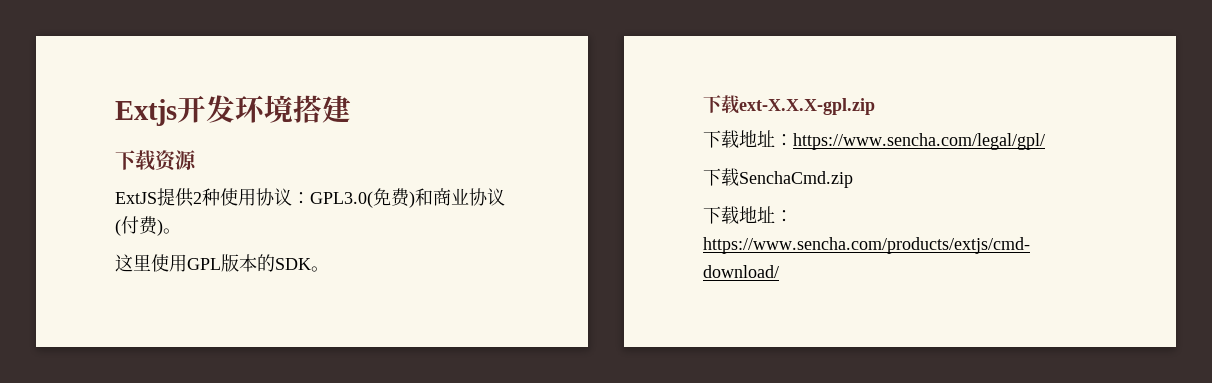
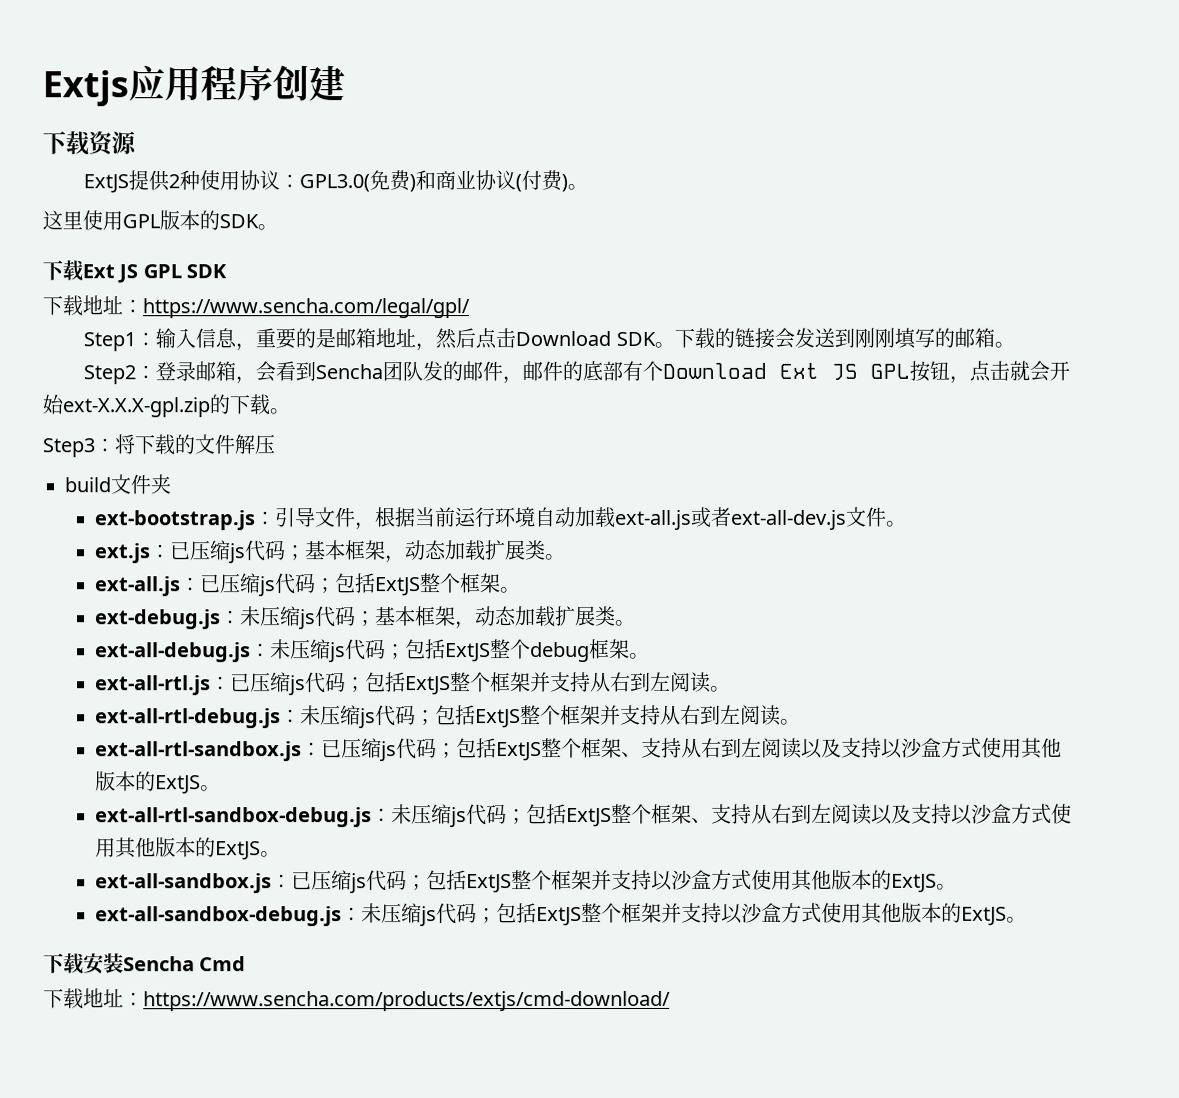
- Extjs开发环境搭建
+ Extjs应用程序创建
- 下载ext-X.X.X-gpl.zip
+ 下载Ext JS GPL SDK
- 下载SenchaCmd.zip
+ Step1：输入信息，重要的是邮箱地址，然后点击Download SDK。下载的链接会发送到刚刚填写的邮箱。
+ Step2：登录邮箱，会看到Sencha团队发的邮件，邮件的底部有个Download Ext JS GPL按钮，点击就会开始ext-X.X.X-gpl.zip的下载。
+ Step3：将下载的文件解压
+ build文件夹
+ ext-bootstrap.js：引导文件，根据当前运行环境自动加载ext-all.js或者ext-all-dev.js文件。
+ ext.js：已压缩js代码；基本框架，动态加载扩展类。
+ ext-all.js：已压缩js代码；包括ExtJS整个框架。
+ ext-debug.js：未压缩js代码；基本框架，动态加载扩展类。
+ ext-all-debug.js：未压缩js代码；包括ExtJS整个debug框架。
+ ext-all-rtl.js：已压缩js代码；包括ExtJS整个框架并支持从右到左阅读。
+ ext-all-rtl-debug.js：未压缩js代码；包括ExtJS整个框架并支持从右到左阅读。
+ ext-all-rtl-sandbox.js：已压缩js代码；包括ExtJS整个框架、支持从右到左阅读以及支持以沙盒方式使用其他版本的ExtJS。
+ ext-all-rtl-sandbox-debug.js：未压缩js代码；包括ExtJS整个框架、支持从右到左阅读以及支持以沙盒方式使用其他版本的ExtJS。
+ ext-all-sandbox.js：已压缩js代码；包括ExtJS整个框架并支持以沙盒方式使用其他版本的ExtJS。
+ ext-all-sandbox-debug.js：未压缩js代码；包括ExtJS整个框架并支持以沙盒方式使用其他版本的ExtJS。
+ 下载安装Sencha Cmd

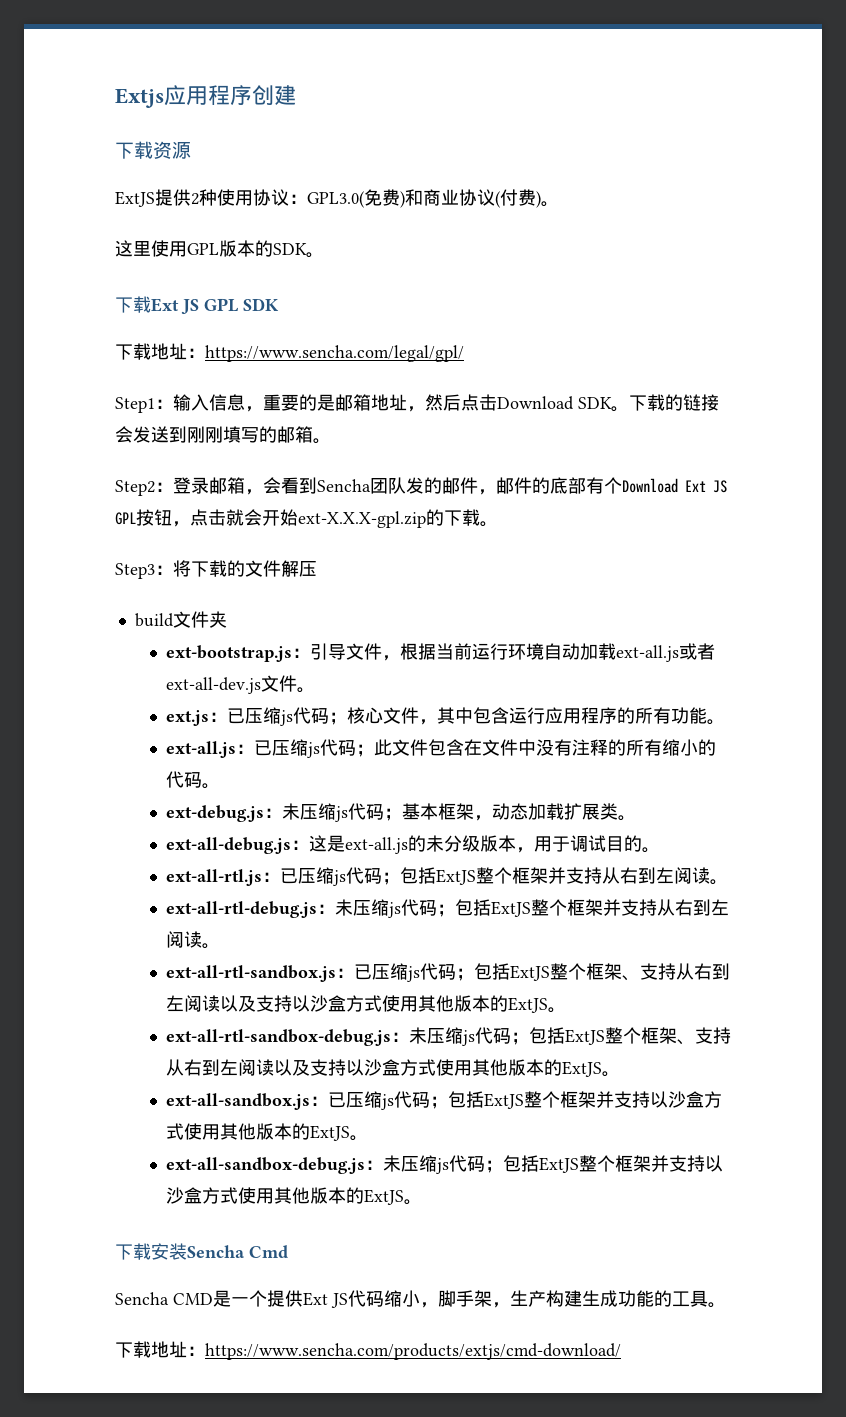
- ext.js：已压缩js代码；基本框架，动态加载扩展类。
+ ext.js：已压缩js代码；核心文件，其中包含运行应用程序的所有功能。
- ext-all.js：已压缩js代码；包括ExtJS整个框架。
+ ext-all.js：已压缩js代码；此文件包含在文件中没有注释的所有缩小的代码。
- ext-all-debug.js：未压缩js代码；包括ExtJS整个debug框架。
+ ext-all-debug.js：这是ext-all.js的未分级版本，用于调试目的。
+ Sencha CMD是一个提供Ext JS代码缩小，脚手架，生产构建生成功能的工具。

